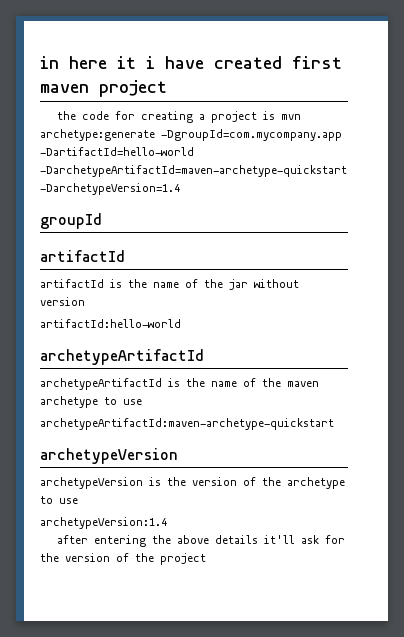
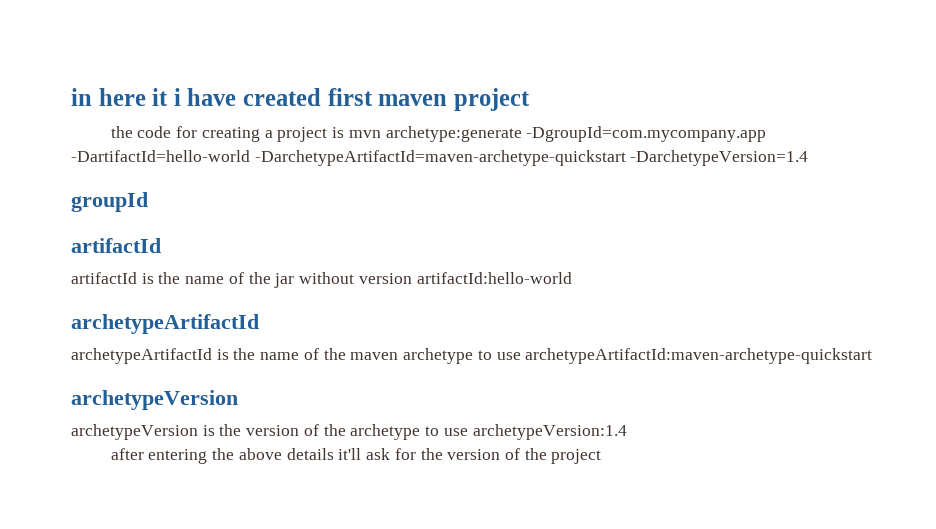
- artifactId is the name of the jar without version
- artifactId:hello-world
+ artifactId is the name of the jar without version artifactId:hello-world
- archetypeArtifactId is the name of the maven archetype to use
- archetypeArtifactId:maven-archetype-quickstart
+ archetypeArtifactId is the name of the maven archetype to use archetypeArtifactId:maven-archetype-quickstart
- archetypeVersion is the version of the archetype to use
- archetypeVersion:1.4
+ archetypeVersion is the version of the archetype to use archetypeVersion:1.4

